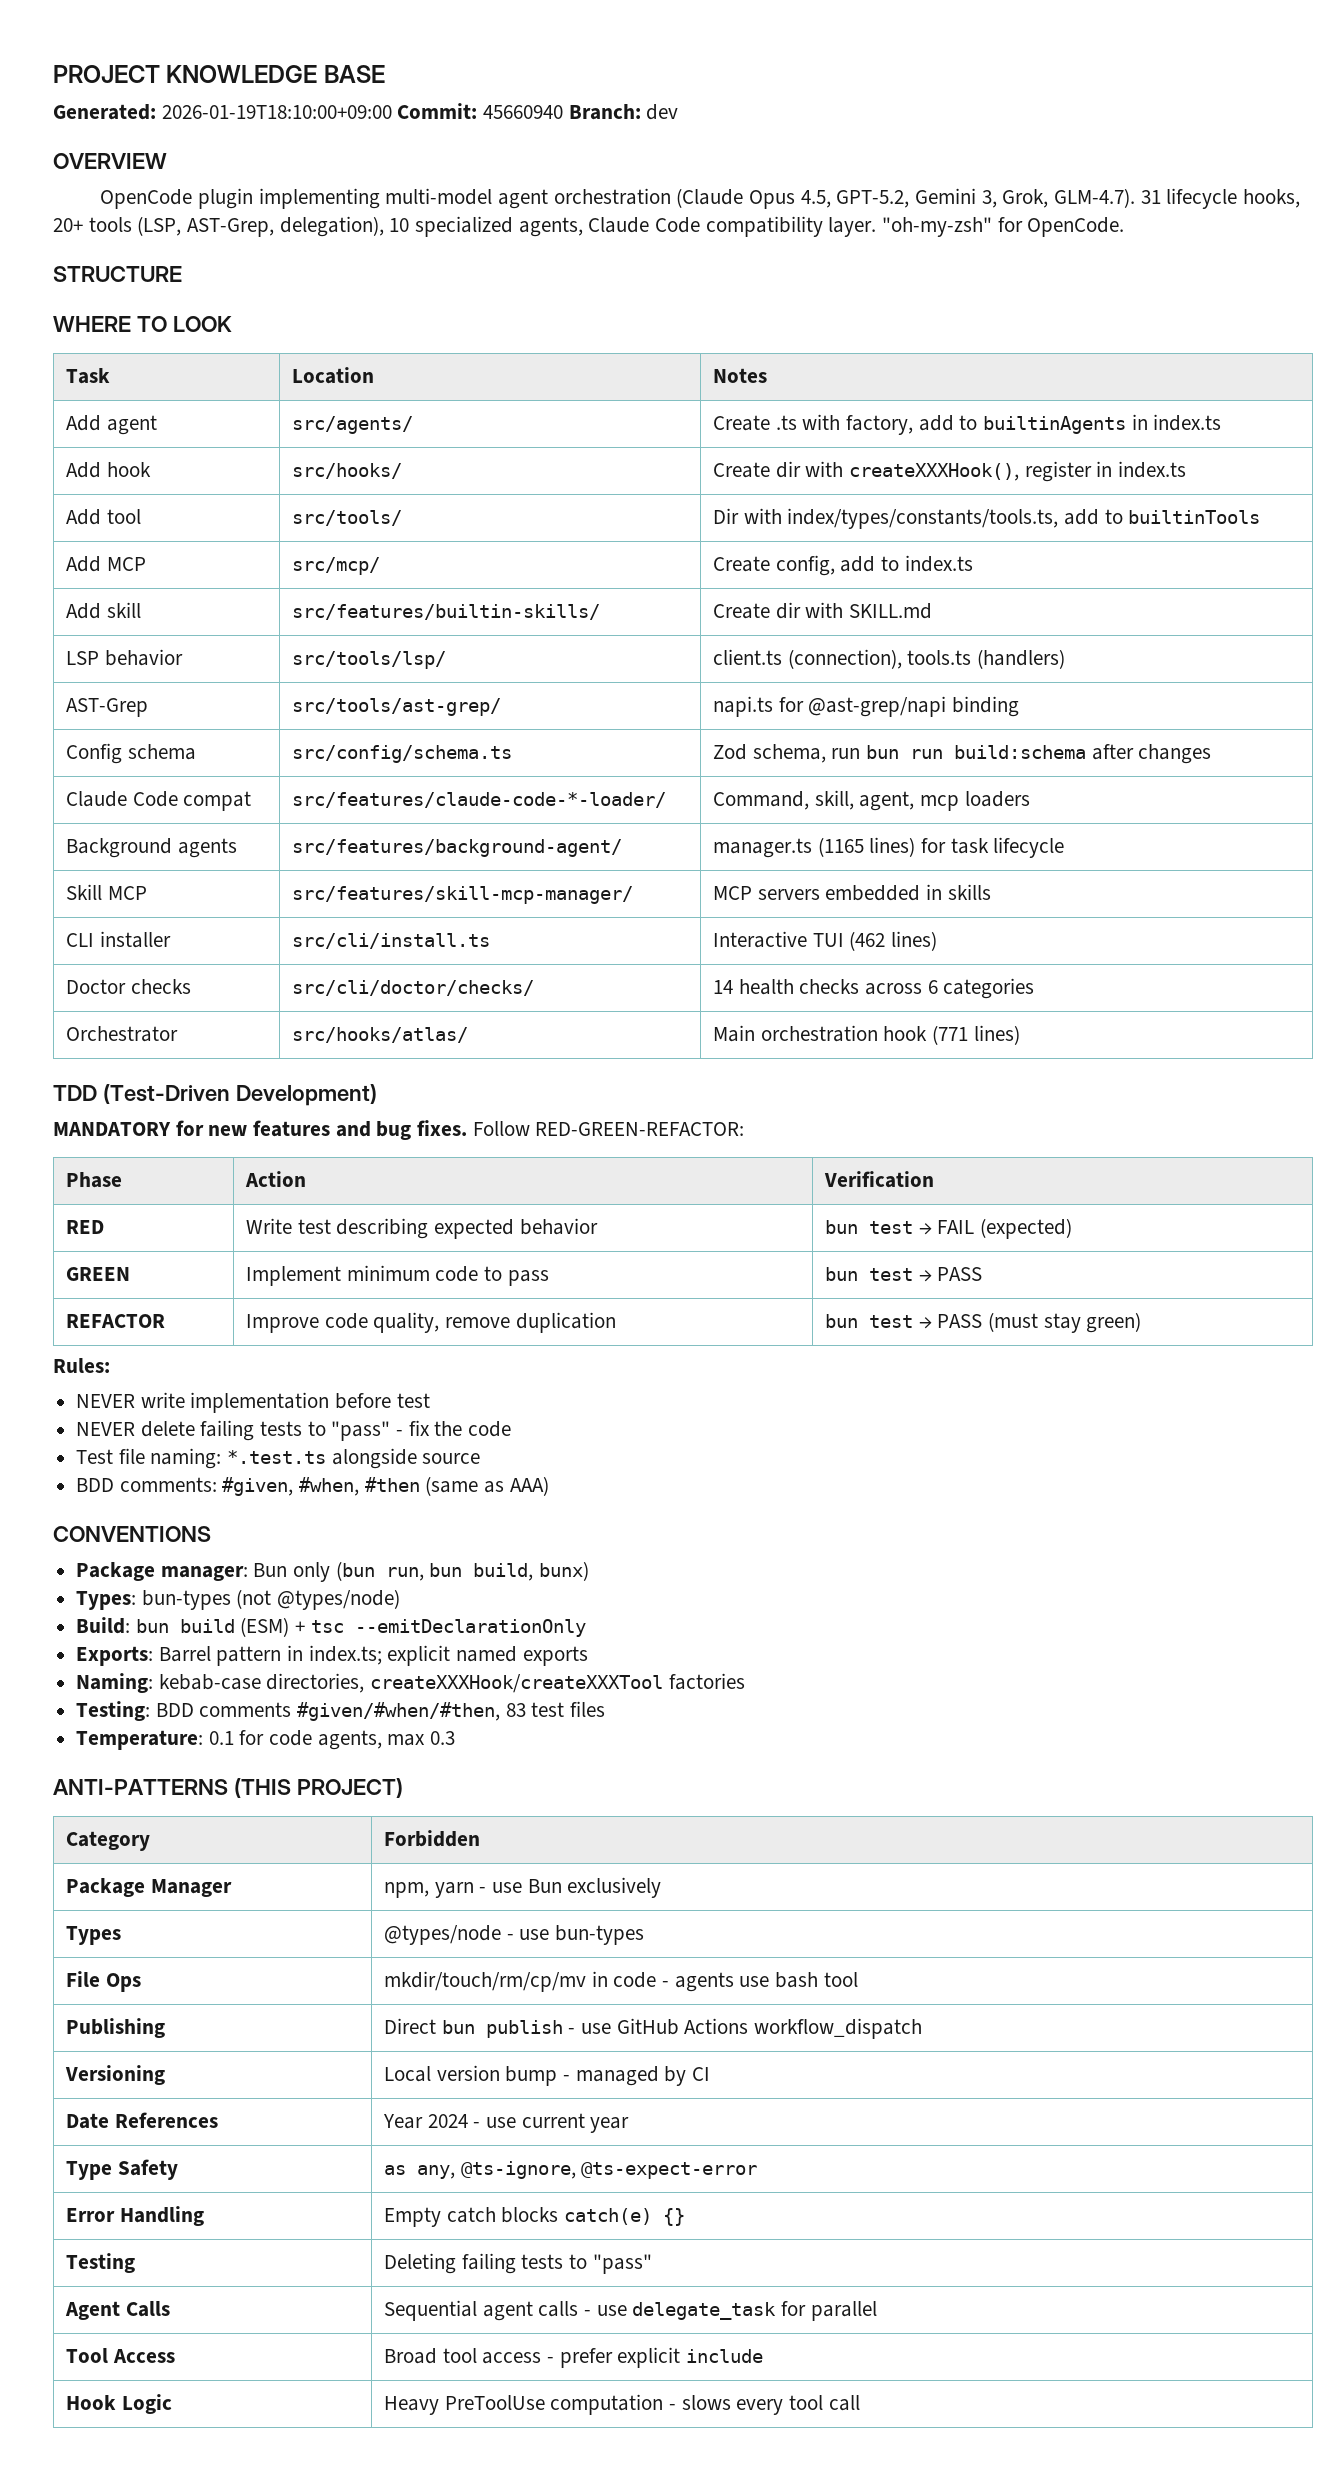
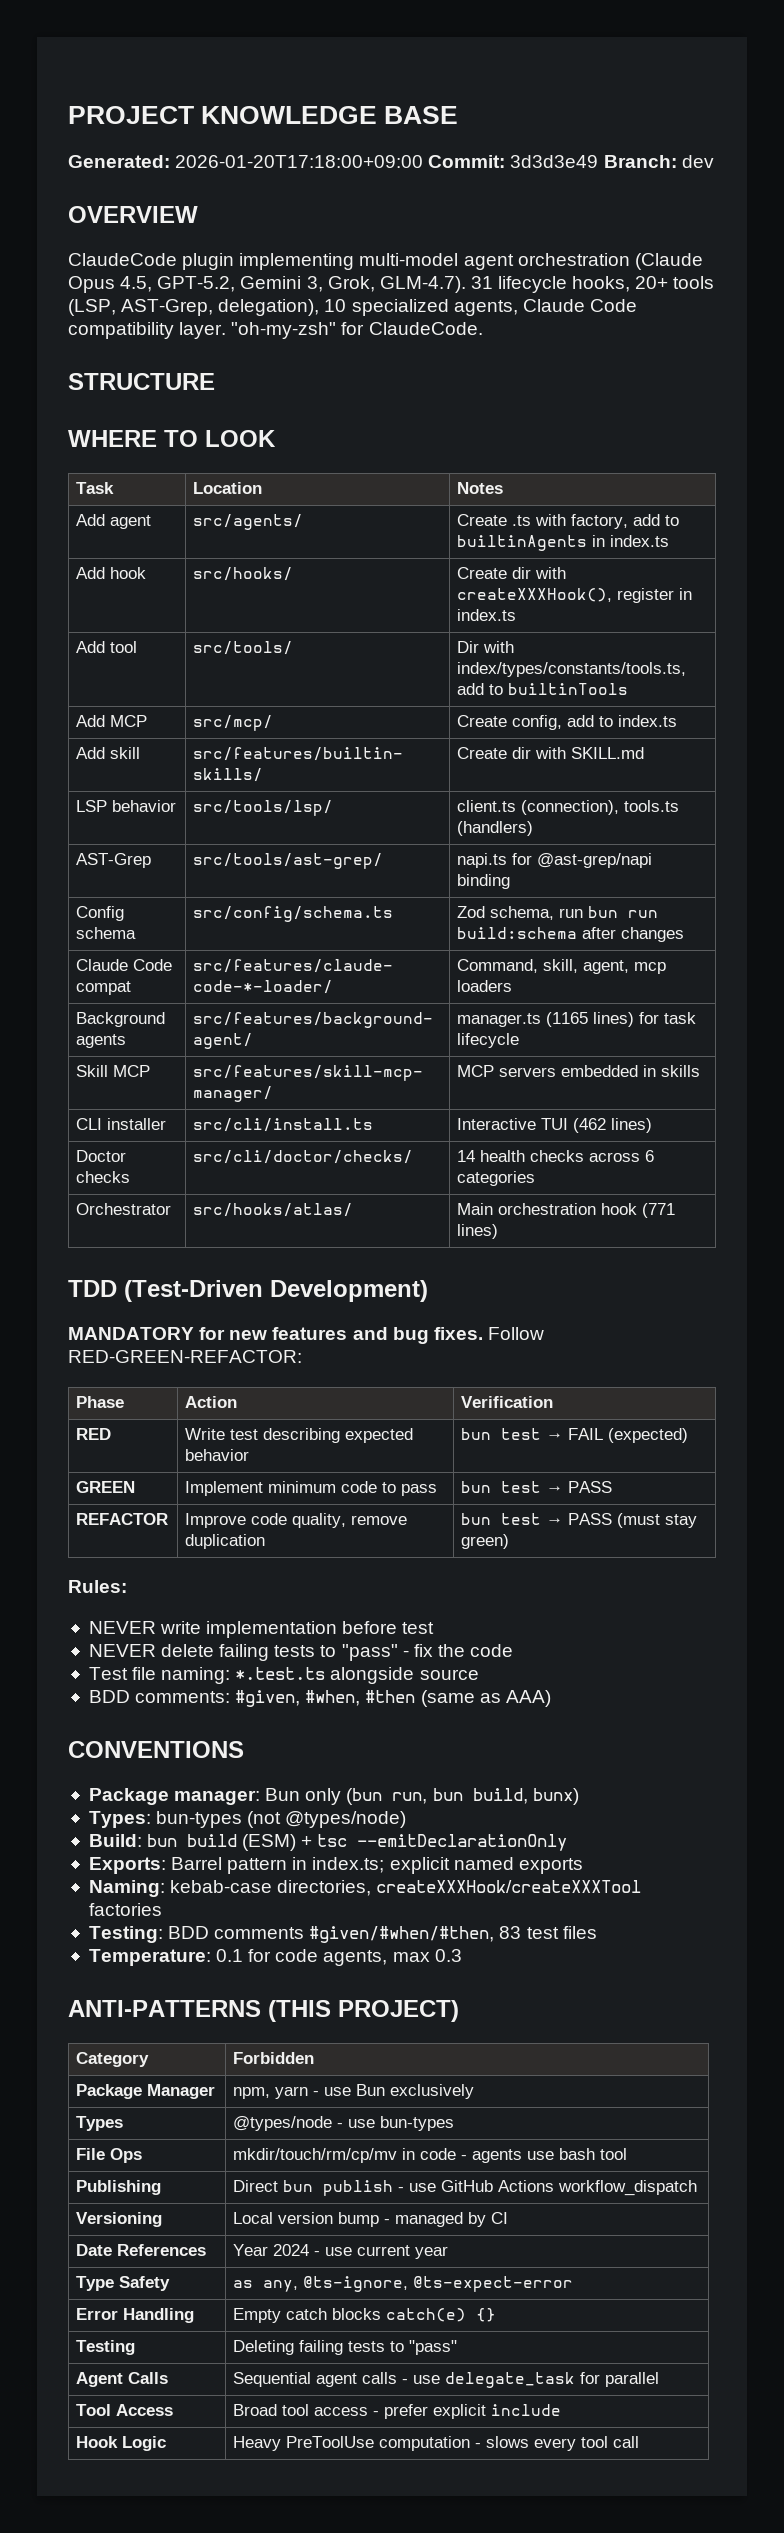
- Generated: 2026-01-19T18:10:00+09:00 Commit: 45660940 Branch: dev
+ Generated: 2026-01-20T17:18:00+09:00 Commit: 3d3d3e49 Branch: dev
- OpenCode plugin implementing multi-model agent orchestration (Claude Opus 4.5, GPT-5.2, Gemini 3, Grok, GLM-4.7). 31 lifecycle hooks, 20+ tools (LSP, AST-Grep, delegation), 10 specialized agents, Claude Code compatibility layer.
+ ClaudeCode plugin implementing multi-model agent orchestration (Claude Opus 4.5, GPT-5.2, Gemini 3, Grok, GLM-4.7). 31 lifecycle hooks, 20+ tools (LSP, AST-Grep, delegation), 10 specialized agents, Claude Code compatibility layer.
- "oh-my-zsh" for OpenCode.
+ "oh-my-zsh" for ClaudeCode.

